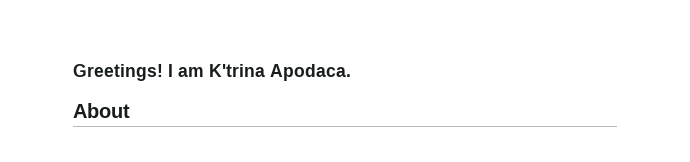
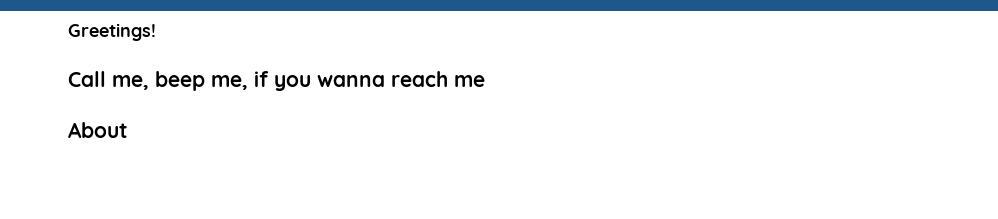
- Greetings! I am K'trina Apodaca.
+ Greetings!
+ Call me, beep me, if you wanna reach me

